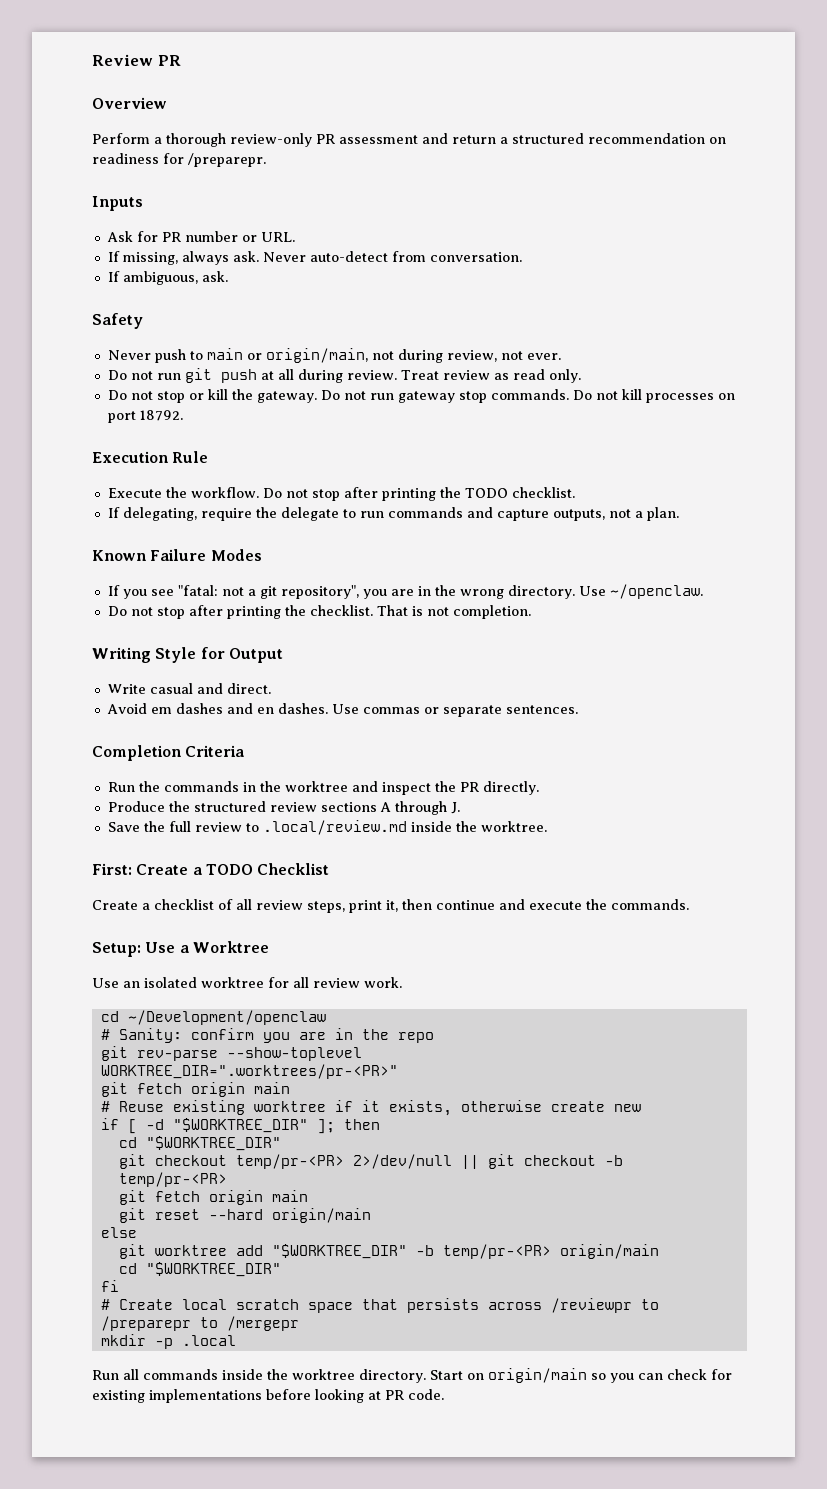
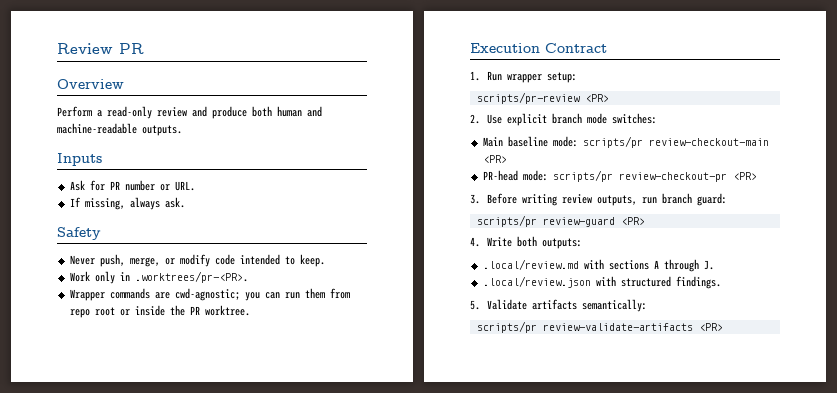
- Perform a thorough review-only PR assessment and return a structured recommendation on readiness for /preparepr.
+ Perform a read-only review and produce both human and machine-readable outputs.
- If missing, always ask. Never auto-detect from conversation.
- If ambiguous, ask.
+ If missing, always ask.
  Safety
- Never push to main or origin/main, not during review, not ever.
- Do not run git push at all during review. Treat review as read only.
- Do not stop or kill the gateway. Do not run gateway stop commands. Do not kill processes on port 18792.
- Execution Rule
- Execute the workflow. Do not stop after printing the TODO checklist.
- If delegating, require the delegate to run commands and capture outputs, not a plan.
- Known Failure Modes
- If you see "fatal: not a git repository", you are in the wrong directory. Use ~/openclaw.
- Do not stop after printing the checklist. That is not completion.
- Writing Style for Output
- Write casual and direct.
- Avoid em dashes and en dashes. Use commas or separate sentences.
- Completion Criteria
- Run the commands in the worktree and inspect the PR directly.
- Produce the structured review sections A through J.
- Save the full review to .local/review.md inside the worktree.
- First: Create a TODO Checklist
- Create a checklist of all review steps, print it, then continue and execute the commands.
- Setup: Use a Worktree
- Use an isolated worktree for all review work.
- cd ~/Development/openclaw
- # Sanity: confirm you are in the repo
- git rev-parse --show-toplevel
- WORKTREE_DIR=".worktrees/pr-<PR>"
- git fetch origin main
- # Reuse existing worktree if it exists, otherwise create new
- if [ -d "$WORKTREE_DIR" ]; then
- cd "$WORKTREE_DIR"
- git checkout temp/pr-<PR> 2>/dev/null || git checkout -b temp/pr-<PR>
- git fetch origin main
- git reset --hard origin/main
- else
- git worktree add "$WORKTREE_DIR" -b temp/pr-<PR> origin/main
- cd "$WORKTREE_DIR"
- fi
- # Create local scratch space that persists across /reviewpr to /preparepr to /mergepr
- mkdir -p .local
- Run all commands inside the worktree directory. Start on origin/main so you can check for existing implementations before looking at PR code.
+ Never push, merge, or modify code intended to keep.
+ Work only in .worktrees/pr-<PR>.
+ Wrapper commands are cwd-agnostic; you can run them from repo root or inside the PR worktree.
+ Execution Contract
+ 1. Run wrapper setup:
+ scripts/pr-review <PR>
+ 2. Use explicit branch mode switches:
+ Main baseline mode: scripts/pr review-checkout-main <PR>
+ PR-head mode: scripts/pr review-checkout-pr <PR>
+ 3. Before writing review outputs, run branch guard:
+ scripts/pr review-guard <PR>
+ 4. Write both outputs:
+ .local/review.md with sections A through J.
+ .local/review.json with structured findings.
+ 5. Validate artifacts semantically:
+ scripts/pr review-validate-artifacts <PR>

